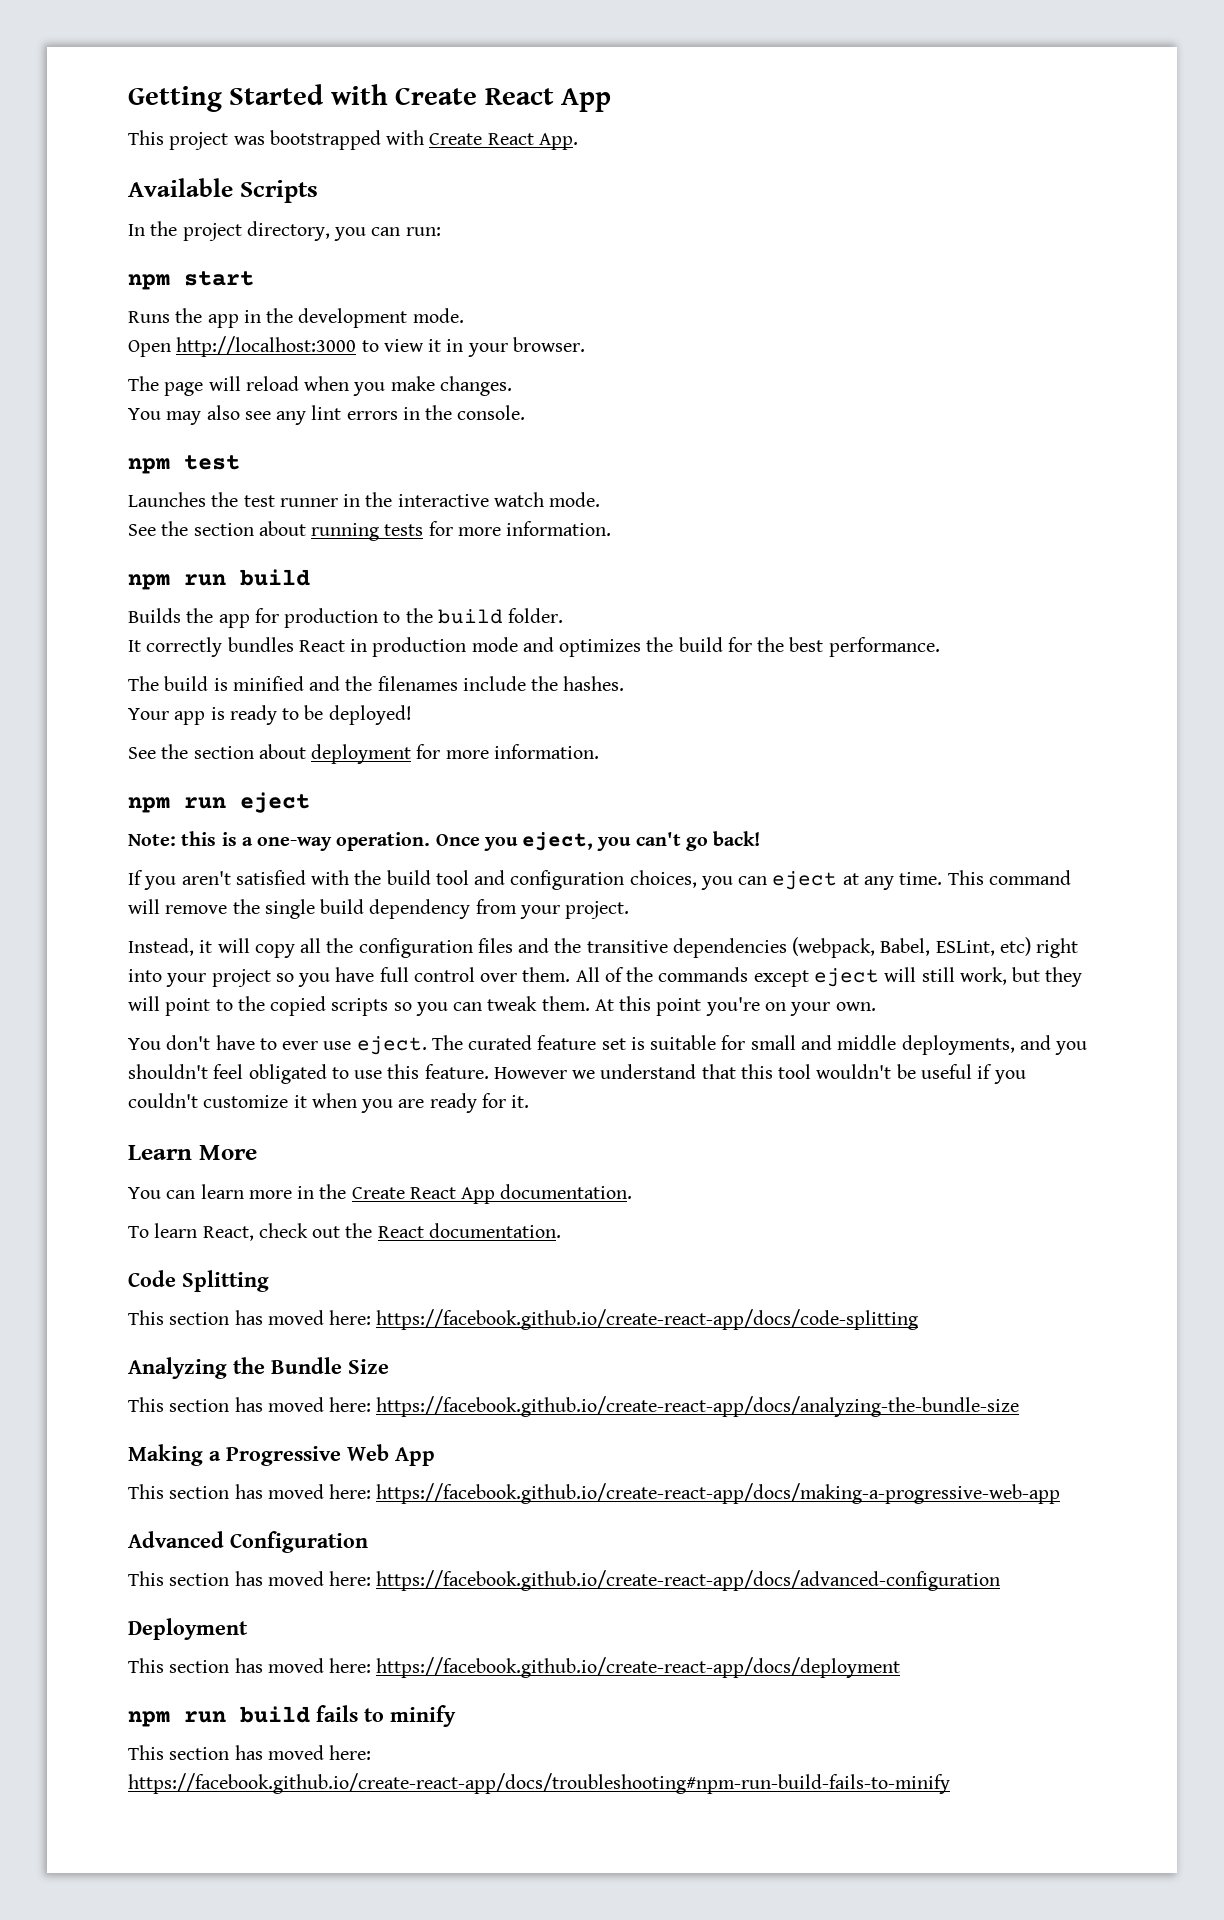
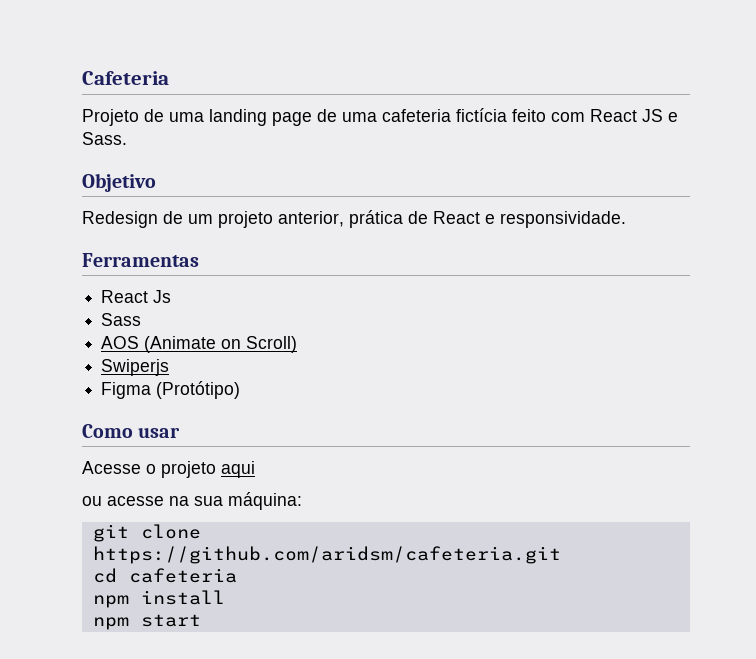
- Getting Started with Create React App
- This project was bootstrapped with Create React App.
- Available Scripts
- In the project directory, you can run:
+ Cafeteria
+ Projeto de uma landing page de uma cafeteria fictícia feito com React JS e Sass.
+ Objetivo
+ Redesign de um projeto anterior, prática de React e responsividade.
+ Ferramentas
+ React Js
+ Sass
+ AOS (Animate on Scroll)
+ Swiperjs
+ Figma (Protótipo)
+ Como usar
+ Acesse o projeto aqui
+ ou acesse na sua máquina:
+ git clone https://github.com/aridsm/cafeteria.git
+ cd cafeteria
+ npm install
  npm start
- Runs the app in the development mode.
- Open http://localhost:3000 to view it in your browser.
- The page will reload when you make changes.
- You may also see any lint errors in the console.
- npm test
- Launches the test runner in the interactive watch mode.
- See the section about running tests for more information.
- npm run build
- Builds the app for production to the build folder.
- It correctly bundles React in production mode and optimizes the build for the best performance.
- The build is minified and the filenames include the hashes.
- Your app is ready to be deployed!
- See the section about deployment for more information.
- npm run eject
- Note: this is a one-way operation. Once you eject, you can't go back!
- If you aren't satisfied with the build tool and configuration choices, you can eject at any time. This command will remove the single build dependency from your project.
- Instead, it will copy all the configuration files and the transitive dependencies (webpack, Babel, ESLint, etc) right into your project so you have full control over them. All of the commands except eject will still work, but they will point to the copied scripts so you can tweak them. At this point you're on your own.
- You don't have to ever use eject. The curated feature set is suitable for small and middle deployments, and you shouldn't feel obligated to use this feature. However we understand that this tool wouldn't be useful if you couldn't customize it when you are ready for it.
- Learn More
- You can learn more in the Create React App documentation.
- To learn React, check out the React documentation.
- Code Splitting
- This section has moved here: https://facebook.github.io/create-react-app/docs/code-splitting
- Analyzing the Bundle Size
- This section has moved here: https://facebook.github.io/create-react-app/docs/analyzing-the-bundle-size
- Making a Progressive Web App
- This section has moved here: https://facebook.github.io/create-react-app/docs/making-a-progressive-web-app
- Advanced Configuration
- This section has moved here: https://facebook.github.io/create-react-app/docs/advanced-configuration
- Deployment
- This section has moved here: https://facebook.github.io/create-react-app/docs/deployment
- npm run build fails to minify
- This section has moved here: https://facebook.github.io/create-react-app/docs/troubleshooting#npm-run-build-fails-to-minify

